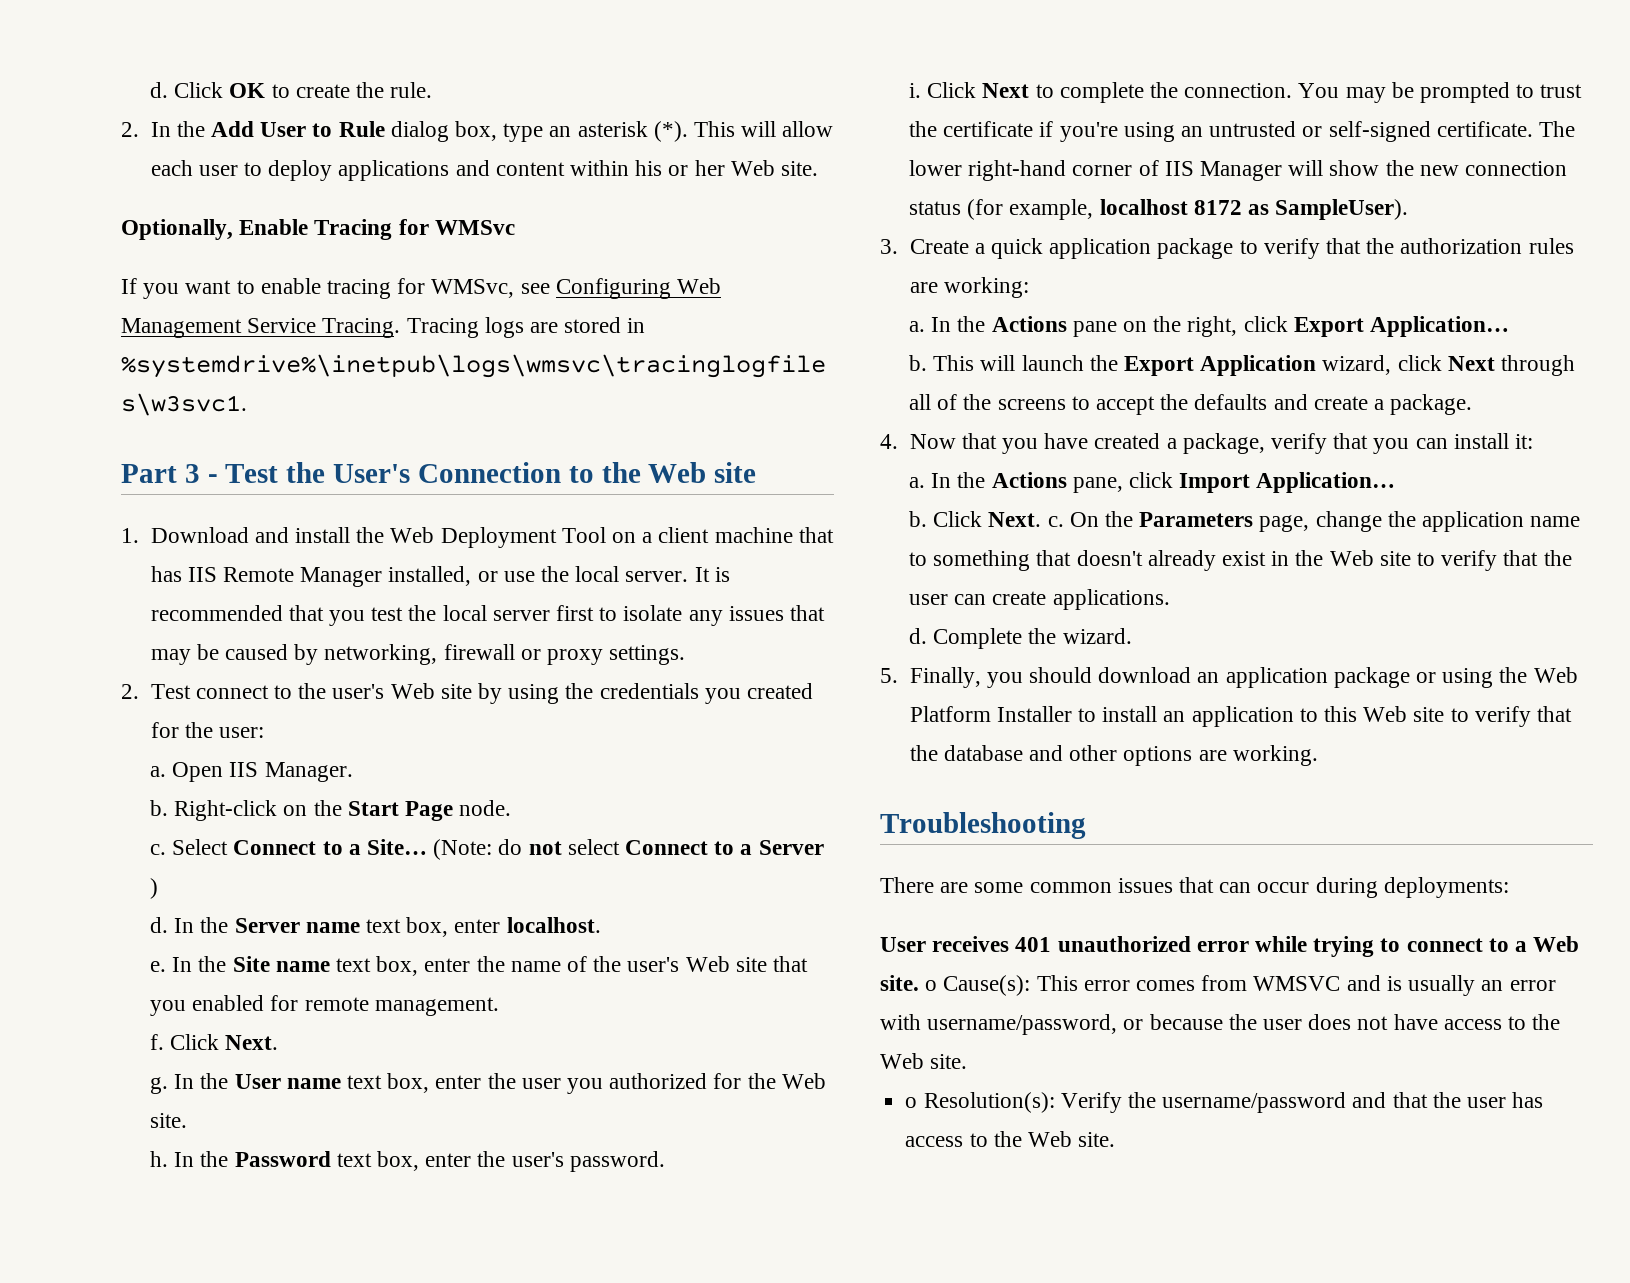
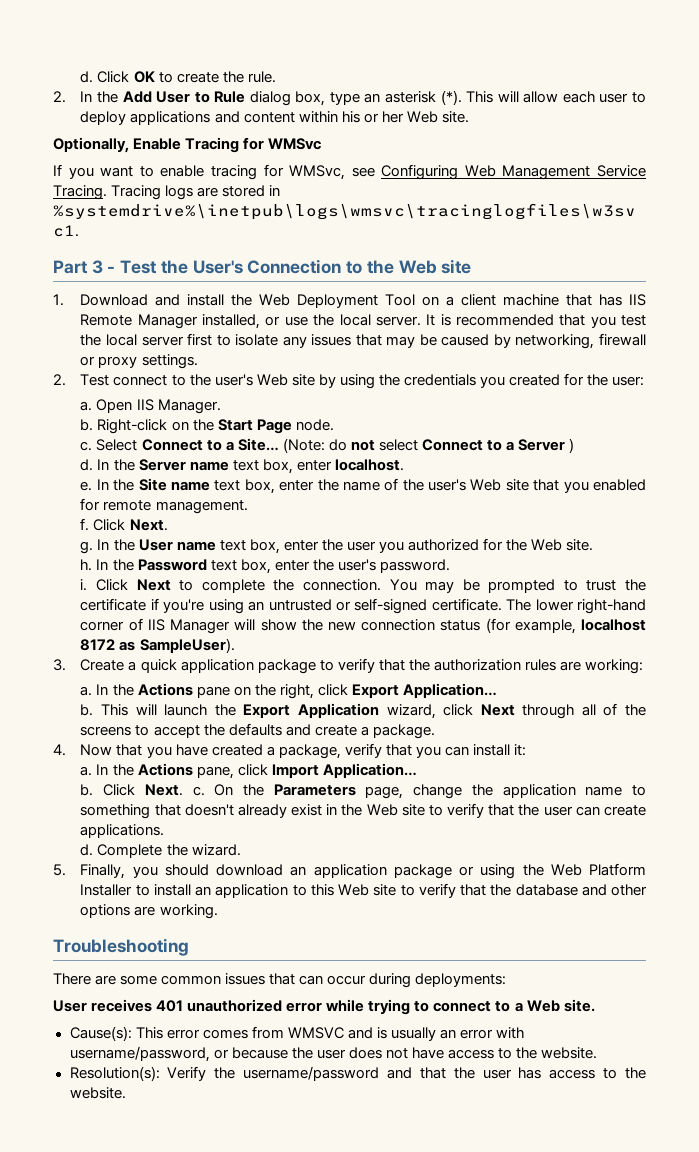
- User receives 401 unauthorized error while trying to connect to a Web site. o Cause(s): This error comes from WMSVC and is usually an error with username/password, or because the user does not have access to the Web site.
- o Resolution(s): Verify the username/password and that the user has access to the Web site.
+ User receives 401 unauthorized error while trying to connect to a Web site.
+ Cause(s): This error comes from WMSVC and is usually an error with username/password, or because the user does not have access to the website.
+ Resolution(s): Verify the username/password and that the user has access to the website.

